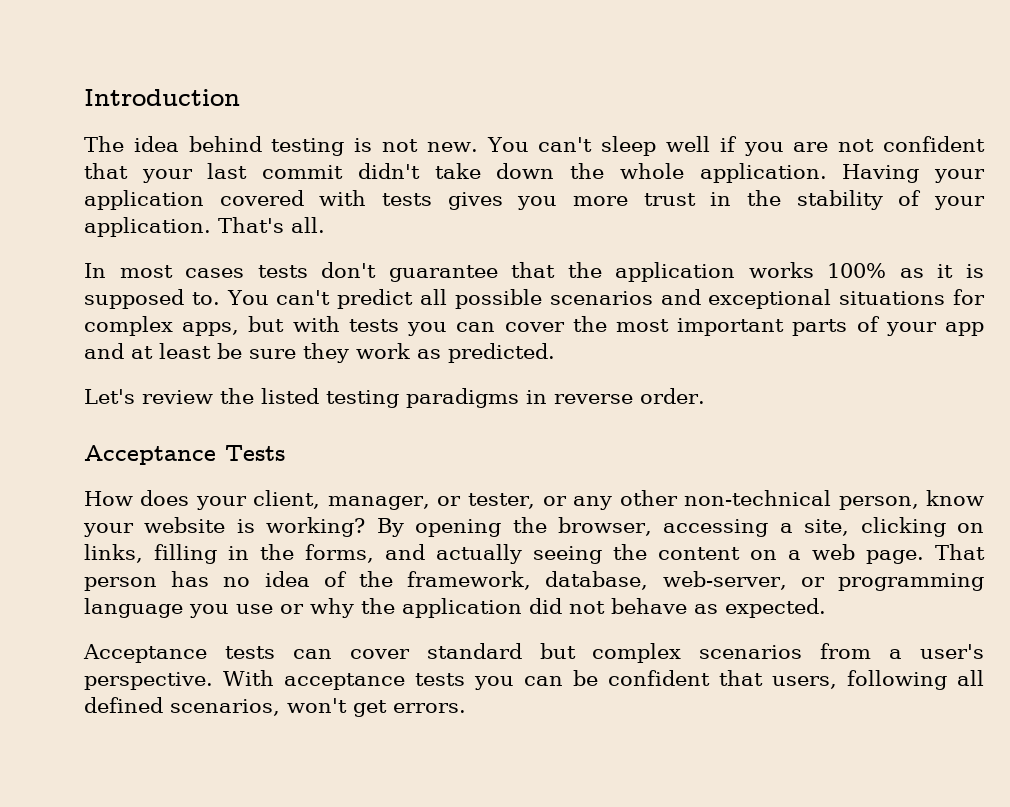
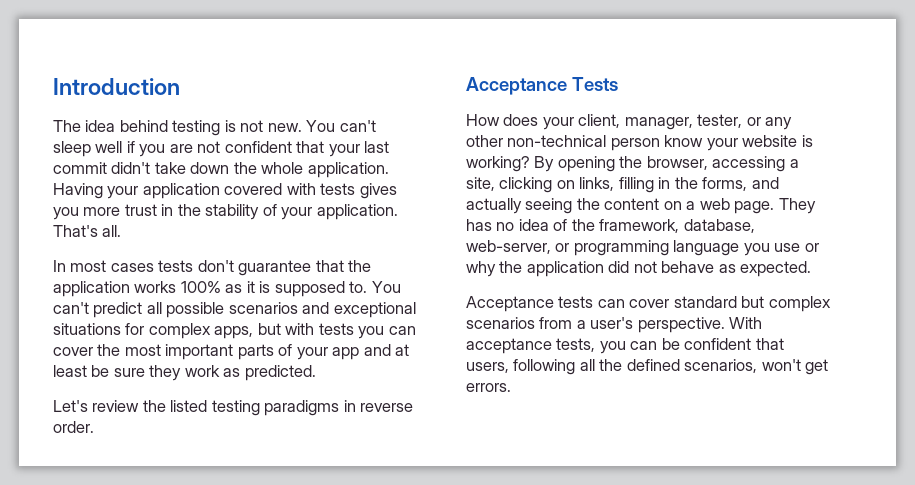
- How does your client, manager, or tester, or any other non-technical person, know your website is working?
+ How does your client, manager, tester, or any other non-technical person know your website is working?
- That person has no idea of the framework, database, web-server, or programming language you use or why the application did not behave as expected.
+ They has no idea of the framework, database, web-server, or programming language you use or why the application did not behave as expected.
- With acceptance tests you can be confident that users, following all defined scenarios, won't get errors.
+ With acceptance tests, you can be confident that users, following all the defined scenarios, won't get errors.

